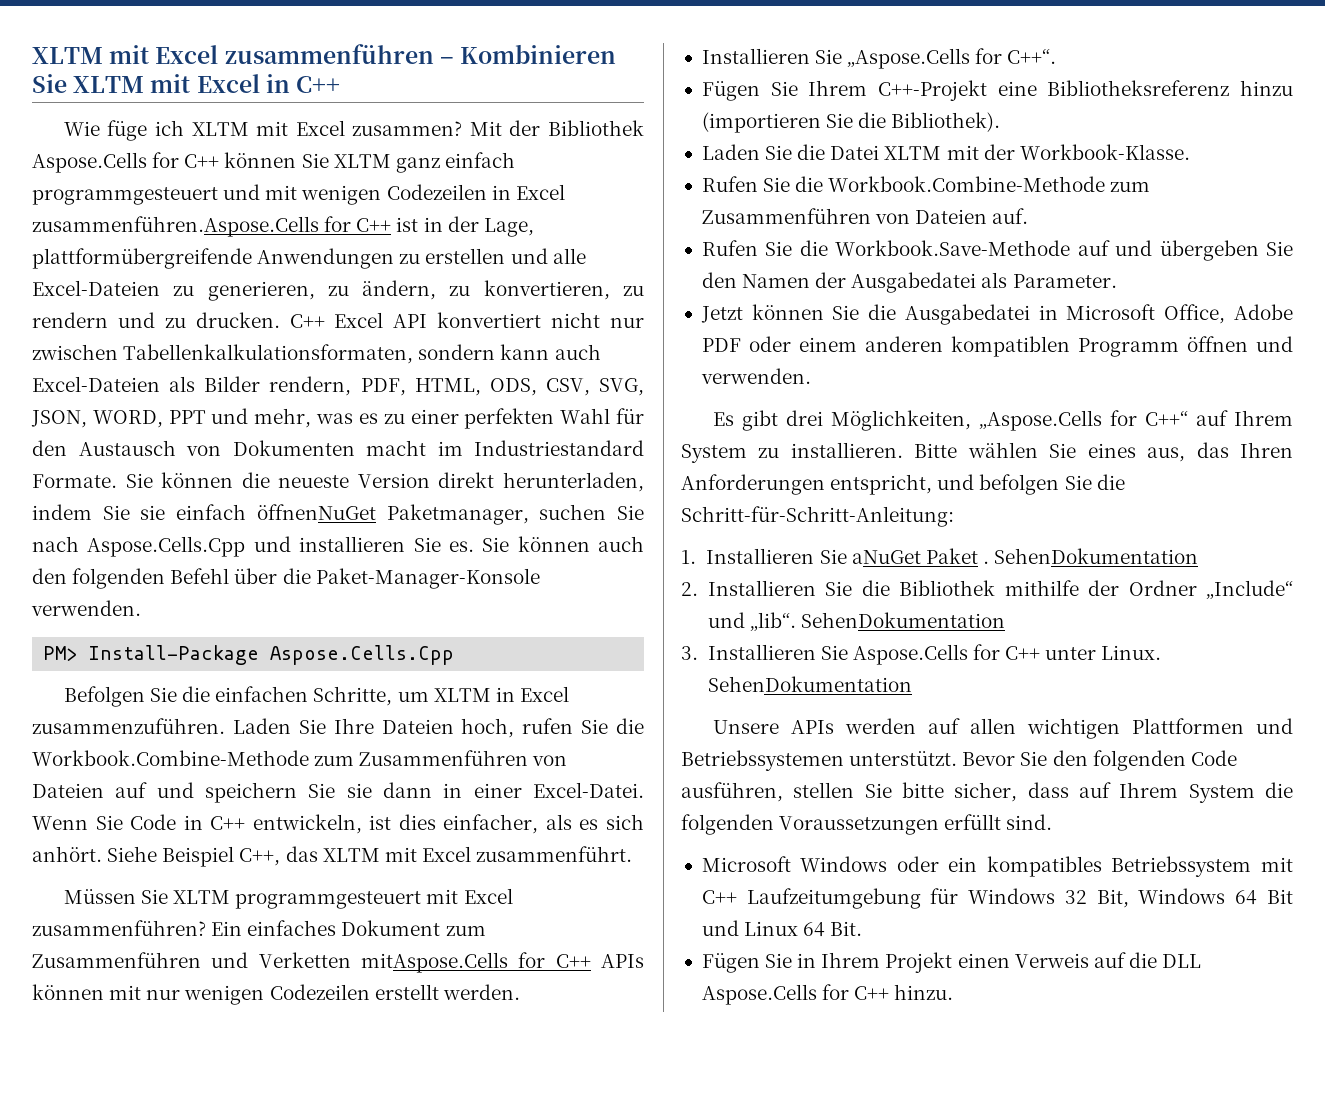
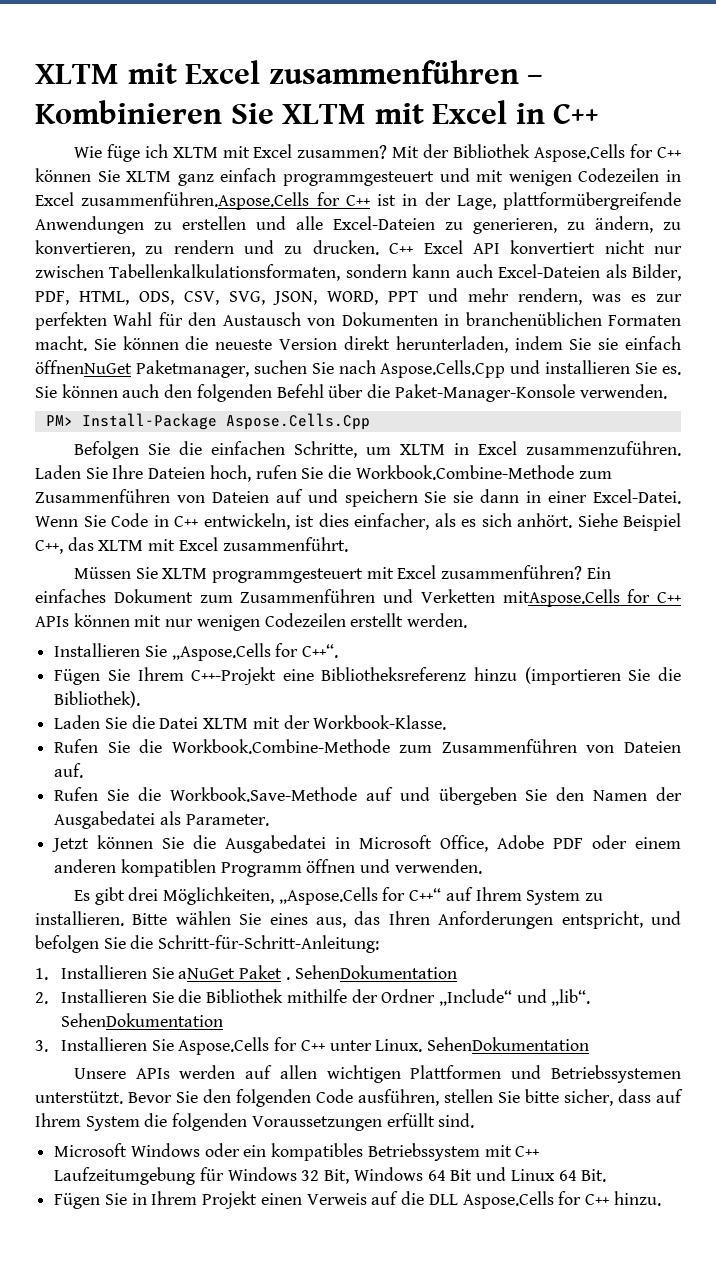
- C++ Excel API konvertiert nicht nur zwischen Tabellenkalkulationsformaten, sondern kann auch Excel-Dateien als Bilder rendern, PDF, HTML, ODS, CSV, SVG, JSON, WORD, PPT und mehr, was es zu einer perfekten Wahl für den Austausch von Dokumenten macht im Industriestandard Formate.
+ C++ Excel API konvertiert nicht nur zwischen Tabellenkalkulationsformaten, sondern kann auch Excel-Dateien als Bilder, PDF, HTML, ODS, CSV, SVG, JSON, WORD, PPT und mehr rendern, was es zur perfekten Wahl für den Austausch von Dokumenten in branchenüblichen Formaten macht.

